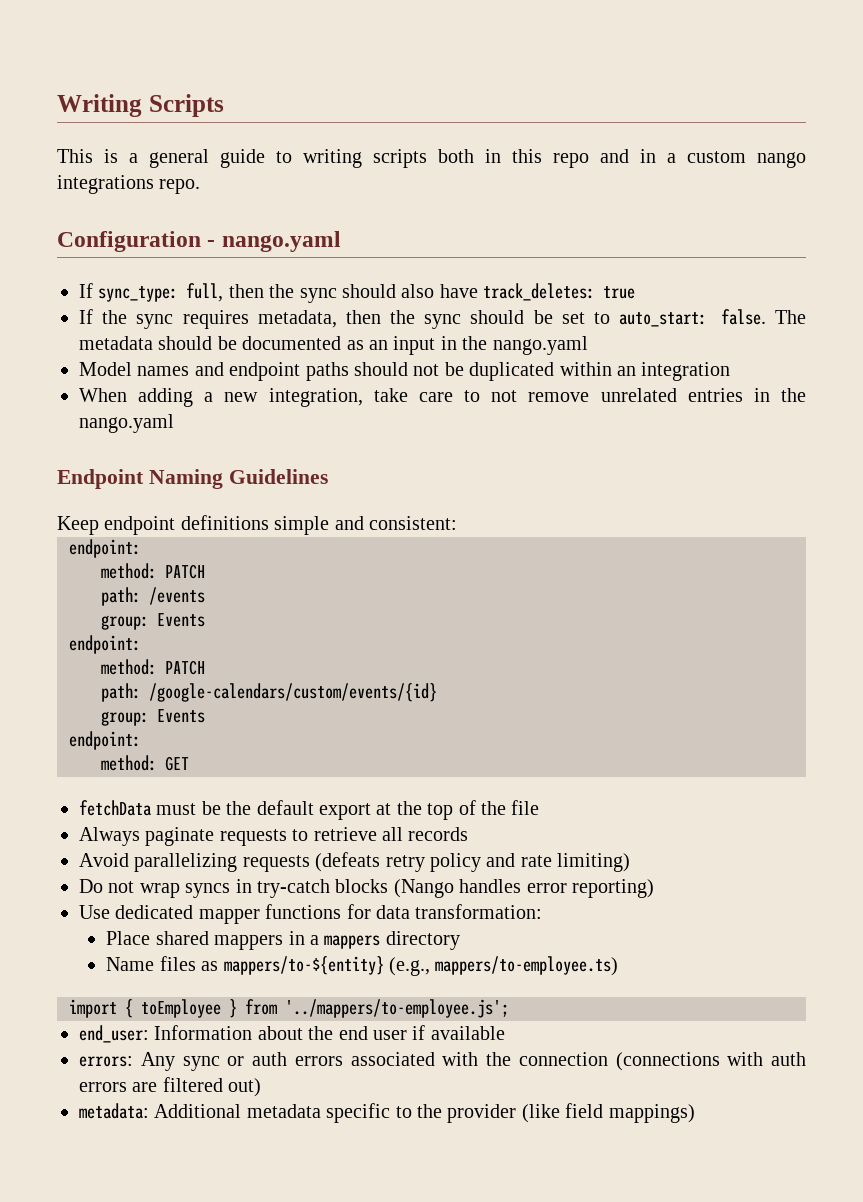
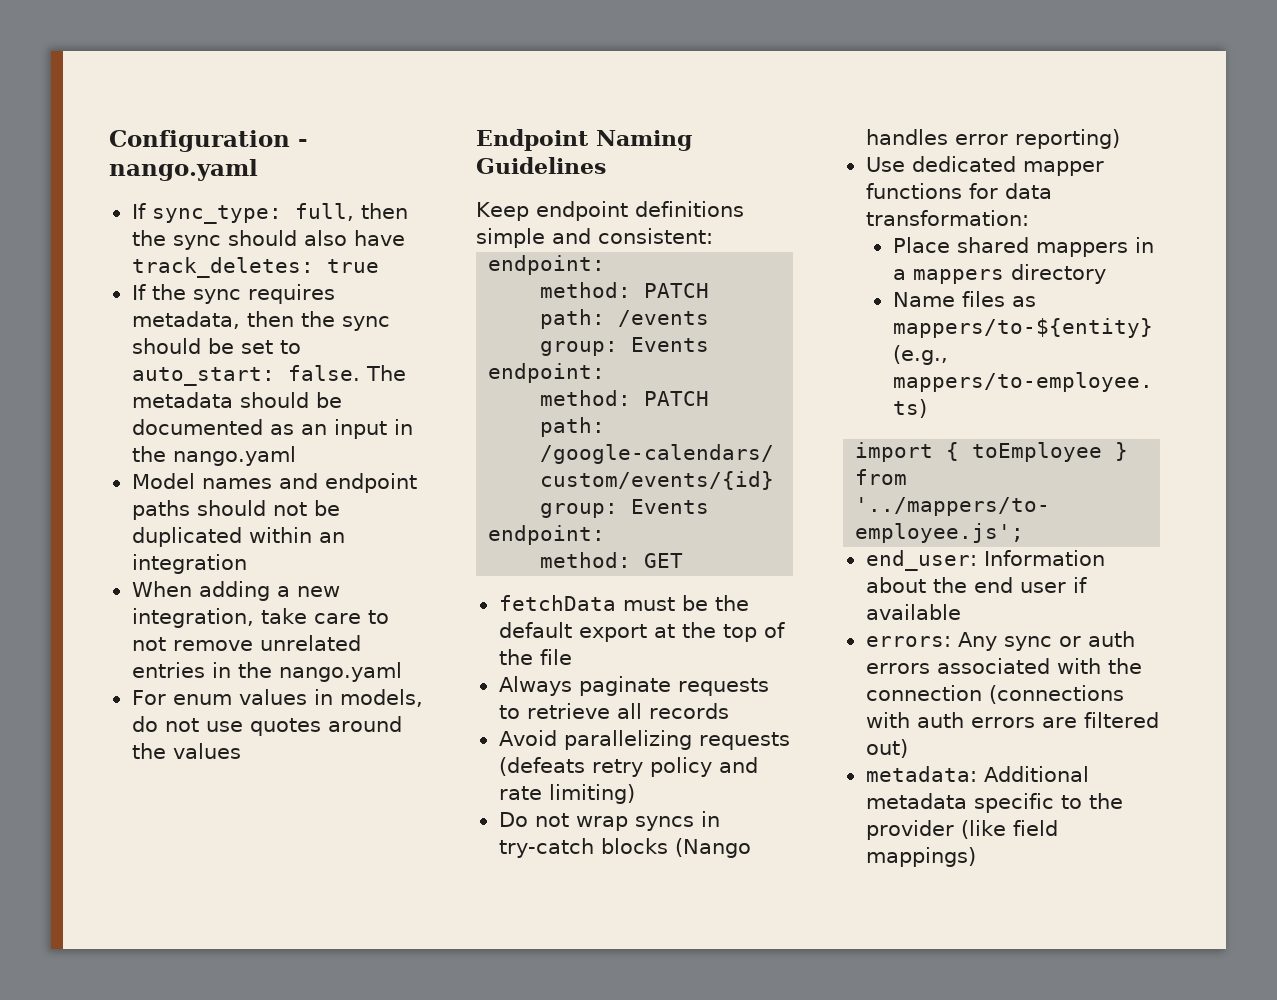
- Writing Scripts
- This is a general guide to writing scripts both in this repo and in a custom nango integrations repo.
+ For enum values in models, do not use quotes around the values

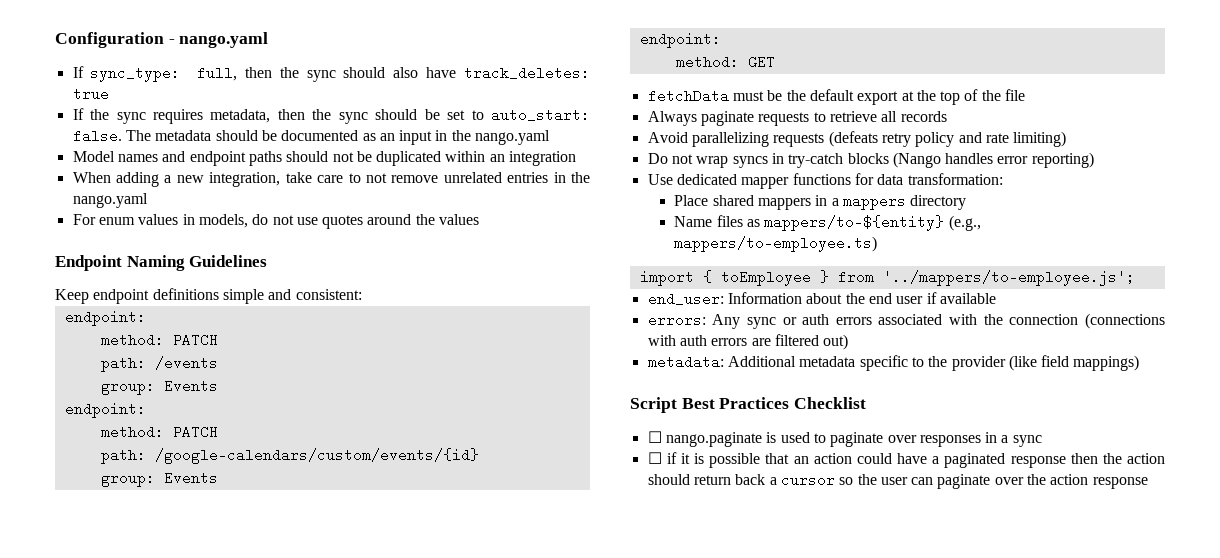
+ Script Best Practices Checklist
+ ☐ nango.paginate is used to paginate over responses in a sync
+ ☐ if it is possible that an action could have a paginated response then the action should return back a cursor so the user can paginate over the action response

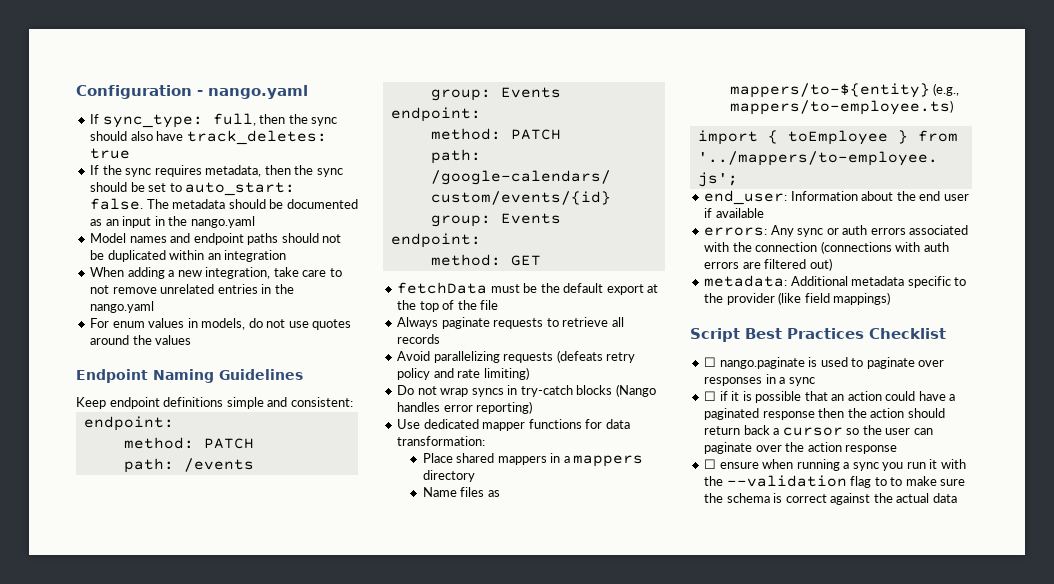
+ ☐ ensure when running a sync you run it with the --validation flag to to make sure the schema is correct against the actual data

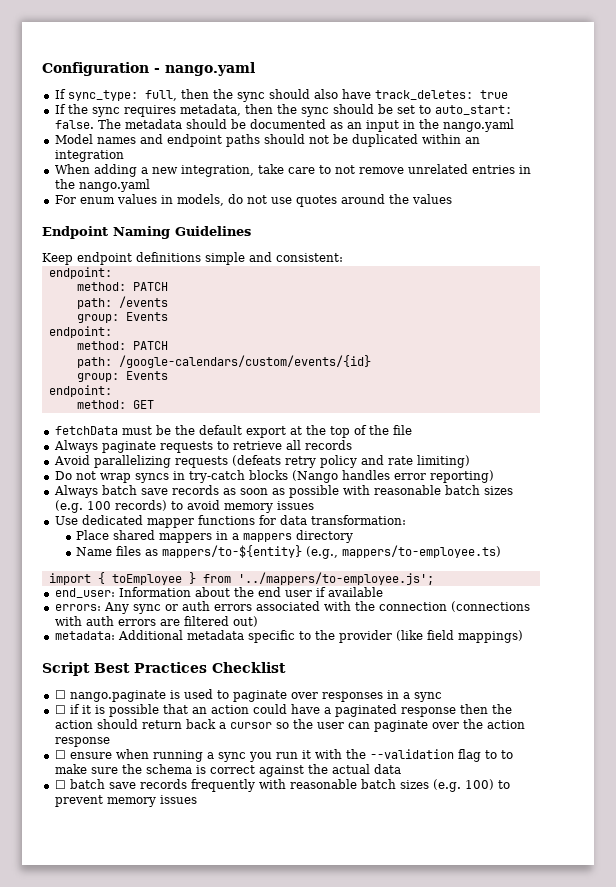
+ Always batch save records as soon as possible with reasonable batch sizes (e.g. 100 records) to avoid memory issues
+ ☐ batch save records frequently with reasonable batch sizes (e.g. 100) to prevent memory issues

